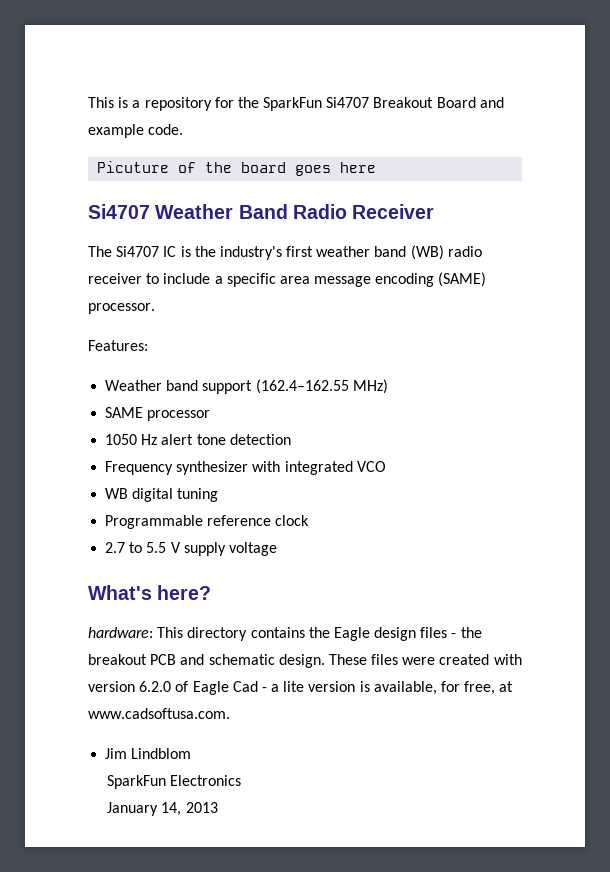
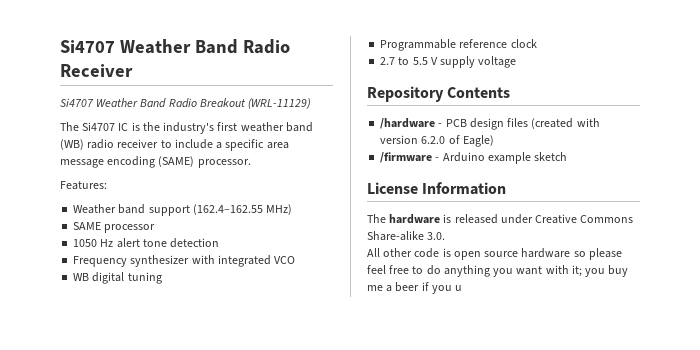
- This is a repository for the SparkFun Si4707 Breakout Board and example code.
- Picuture of the board goes here
  Si4707 Weather Band Radio Receiver
+ Si4707 Weather Band Radio Breakout (WRL-11129)
- What's here?
- hardware: This directory contains the Eagle design files - the breakout PCB and schematic design. These files were created with version 6.2.0 of Eagle Cad - a lite version is available, for free, at www.cadsoftusa.com.
- Jim Lindblom
- SparkFun Electronics
- January 14, 2013
+ Repository Contents
+ /hardware - PCB design files (created with version 6.2.0 of Eagle)
+ /firmware - Arduino example sketch
+ License Information
+ The hardware is released under Creative Commons Share-alike 3.0.
+ All other code is open source hardware so please feel free to do anything you want with it; you buy me a beer if you u

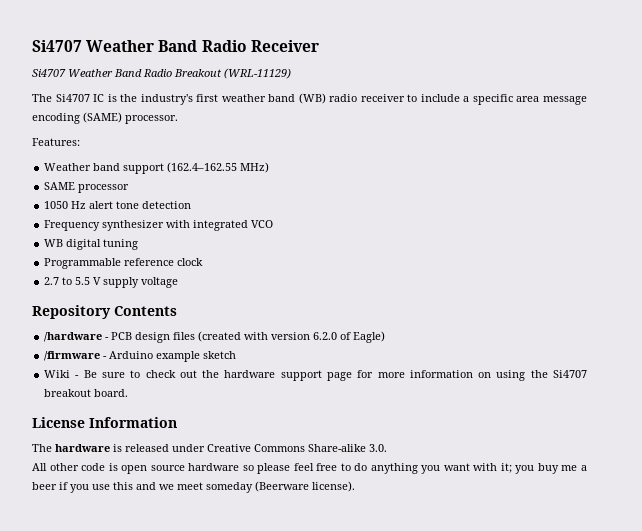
+ Wiki - Be sure to check out the hardware support page for more information on using the Si4707 breakout board.
- All other code is open source hardware so please feel free to do anything you want with it; you buy me a beer if you u
+ All other code is open source hardware so please feel free to do anything you want with it; you buy me a beer if you use this and we meet someday (Beerware license).

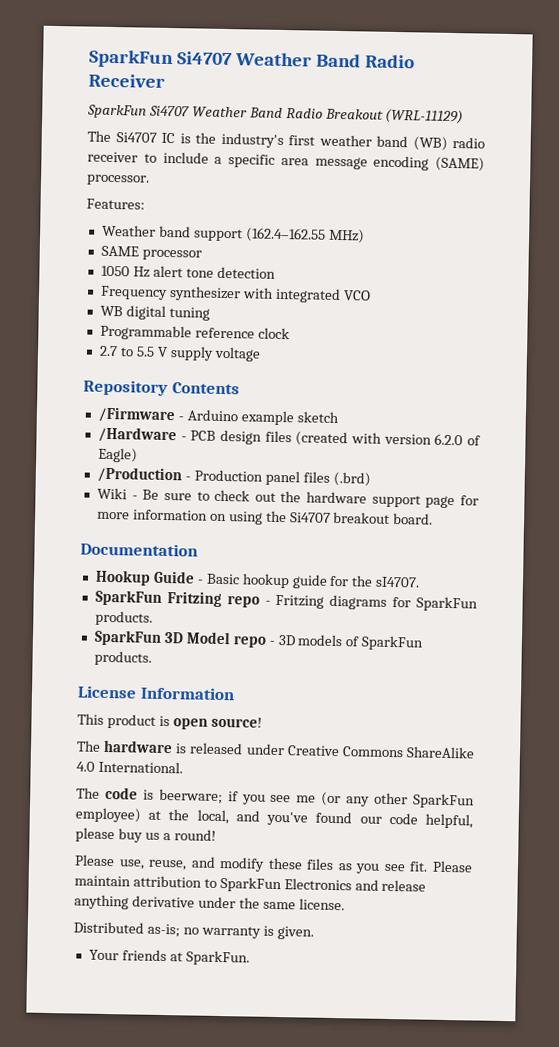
- Si4707 Weather Band Radio Receiver
+ SparkFun Si4707 Weather Band Radio Receiver
- Si4707 Weather Band Radio Breakout (WRL-11129)
+ SparkFun Si4707 Weather Band Radio Breakout (WRL-11129)
- /hardware - PCB design files (created with version 6.2.0 of Eagle)
+ /Firmware - Arduino example sketch
+ /Hardware - PCB design files (created with version 6.2.0 of Eagle)
- /firmware - Arduino example sketch
+ /Production - Production panel files (.brd)
+ Documentation
+ Hookup Guide - Basic hookup guide for the sI4707.
+ SparkFun Fritzing repo - Fritzing diagrams for SparkFun products.
+ SparkFun 3D Model repo - 3D models of SparkFun products.
  License Information
+ This product is open source!
- The hardware is released under Creative Commons Share-alike 3.0.
- All other code is open source hardware so please feel free to do anything you want with it; you buy me a beer if you use this and we meet someday (Beerware license).
+ The hardware is released under Creative Commons ShareAlike 4.0 International.
+ The code is beerware; if you see me (or any other SparkFun employee) at the local, and you've found our code helpful, please buy us a round!
+ Please use, reuse, and modify these files as you see fit. Please maintain attribution to SparkFun Electronics and release anything derivative under the same license.
+ Distributed as-is; no warranty is given.
+ Your friends at SparkFun.

